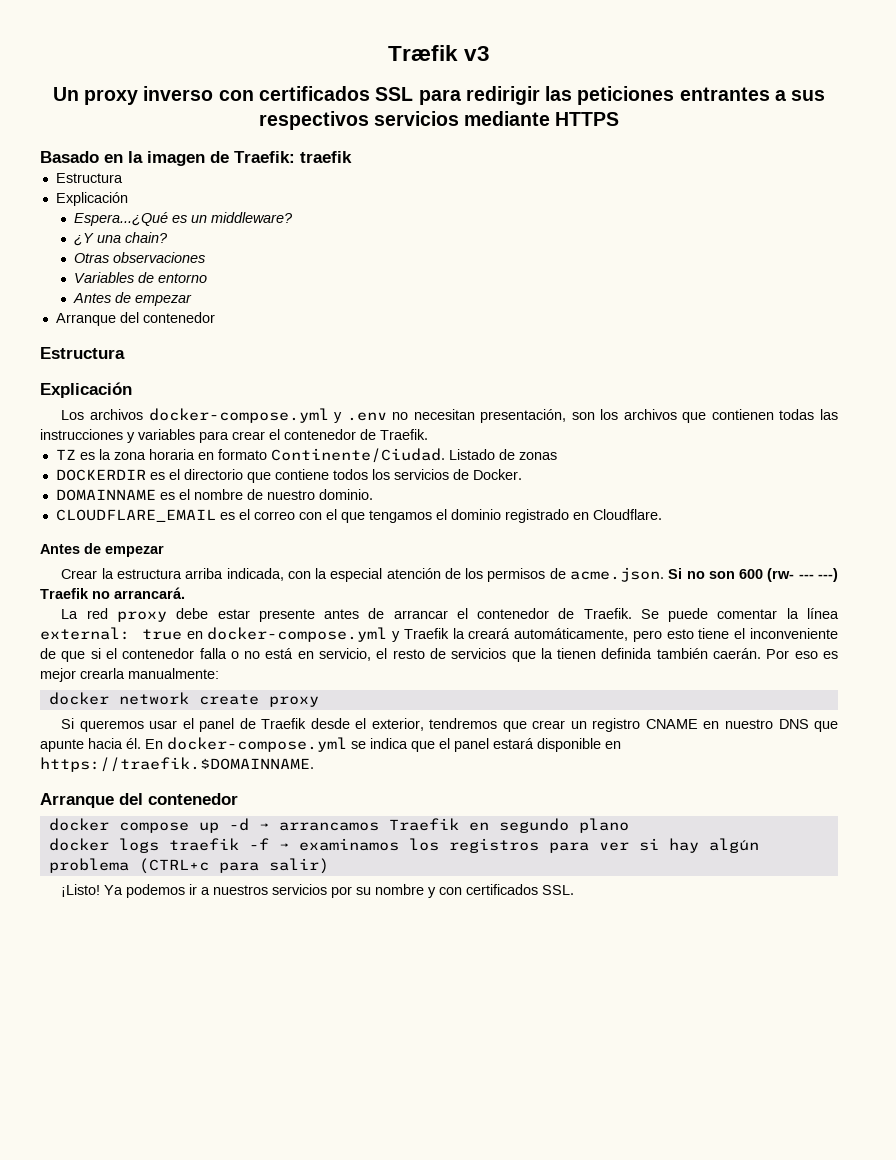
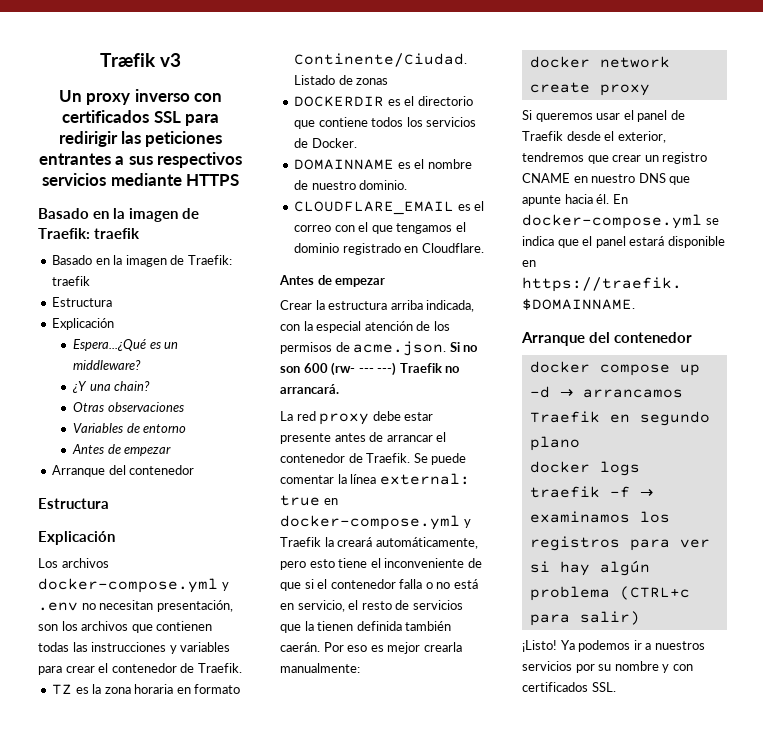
  Un proxy inverso con certificados SSL para redirigir las peticiones entrantes a sus respectivos servicios mediante HTTPS
+ Basado en la imagen de Traefik: traefik

